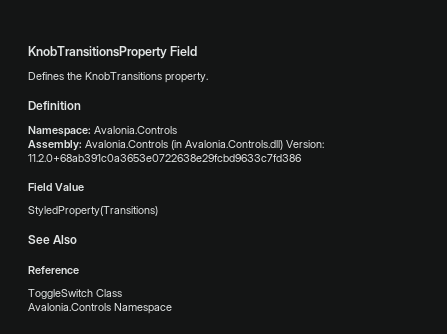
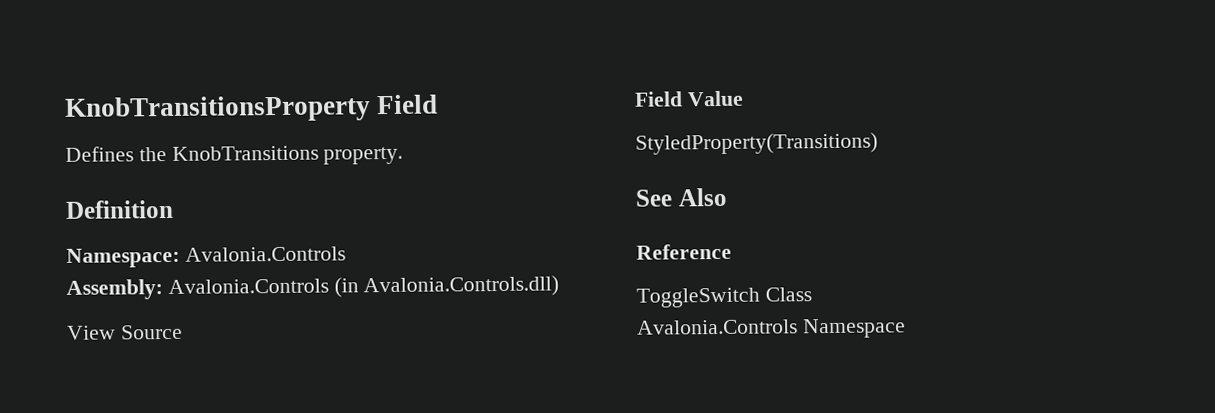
- Assembly: Avalonia.Controls (in Avalonia.Controls.dll) Version: 11.2.0+68ab391c0a3653e0722638e29fcbd9633c7fd386
+ Assembly: Avalonia.Controls (in Avalonia.Controls.dll)
+ View Source

